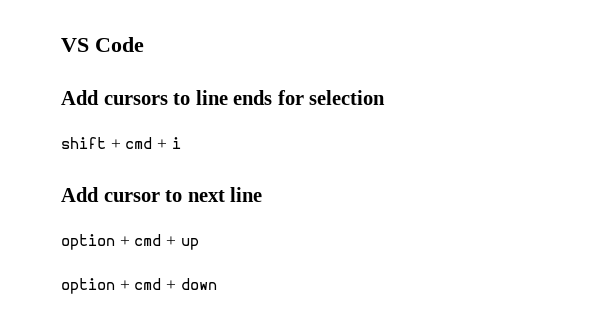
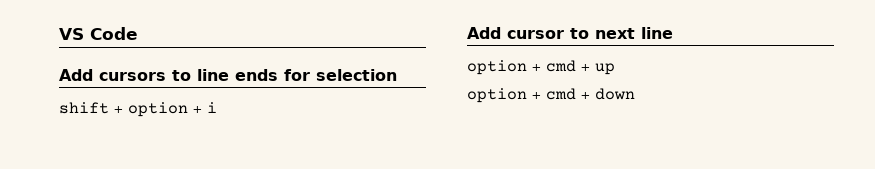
- shift + cmd + i
+ shift + option + i

